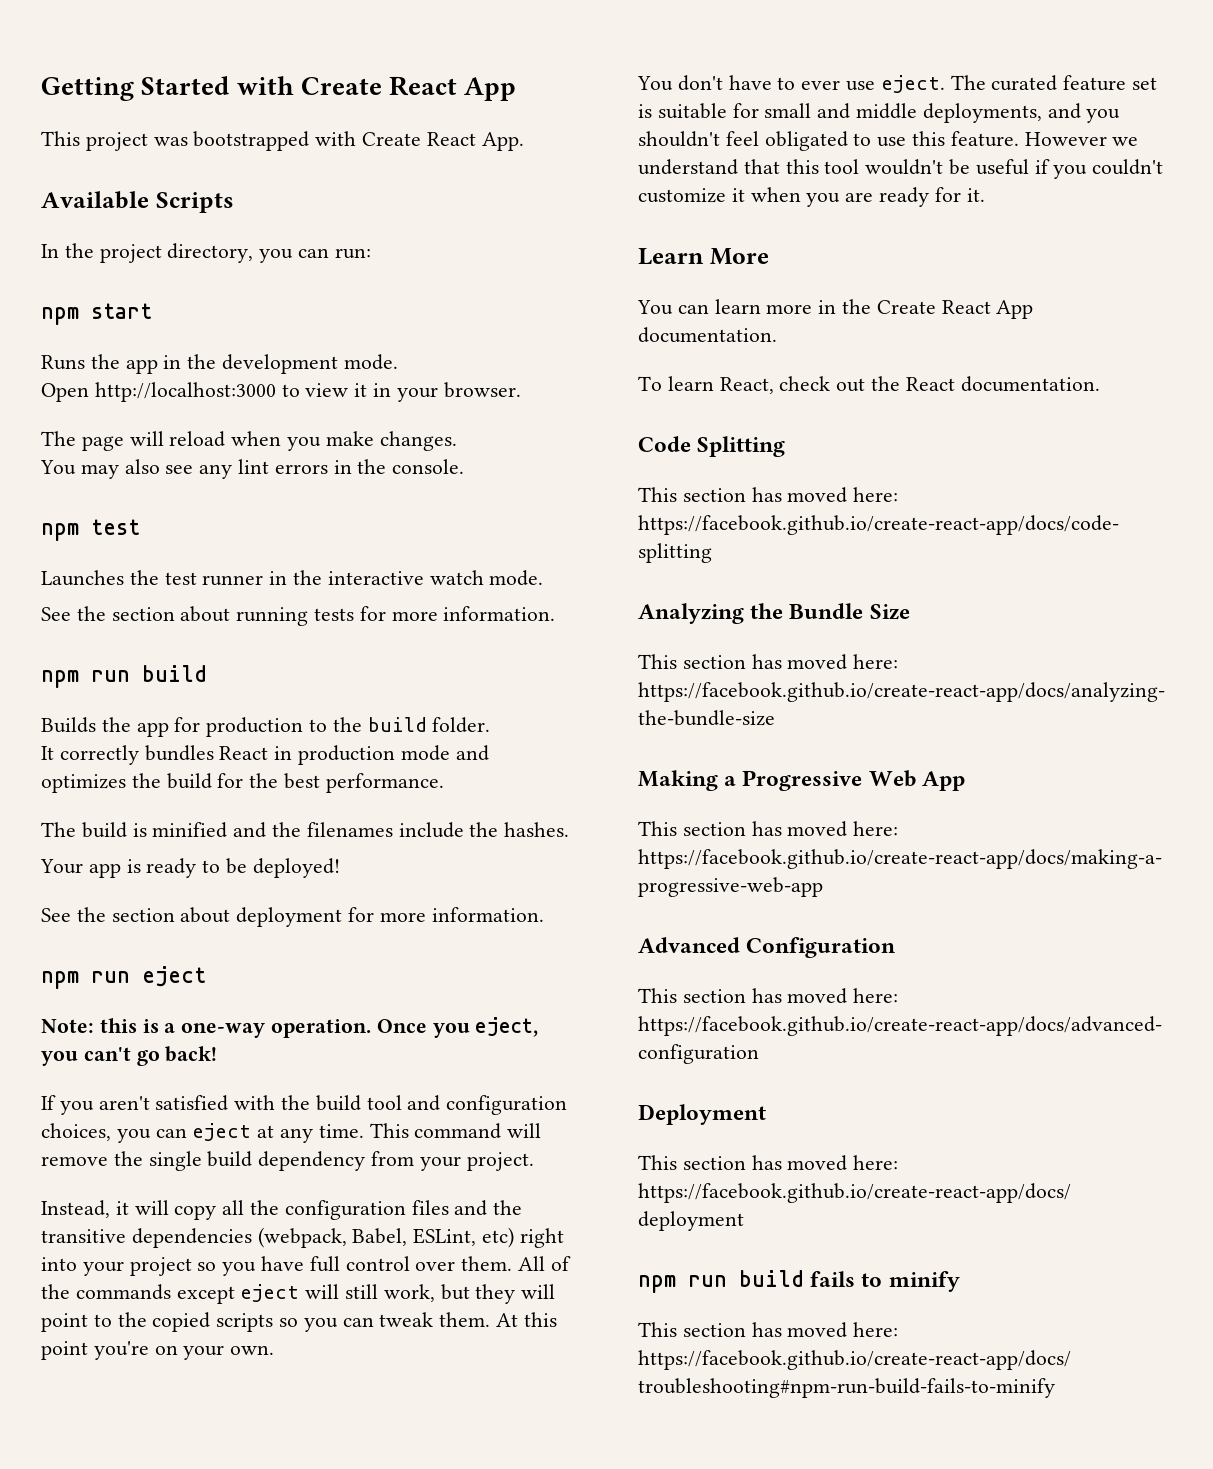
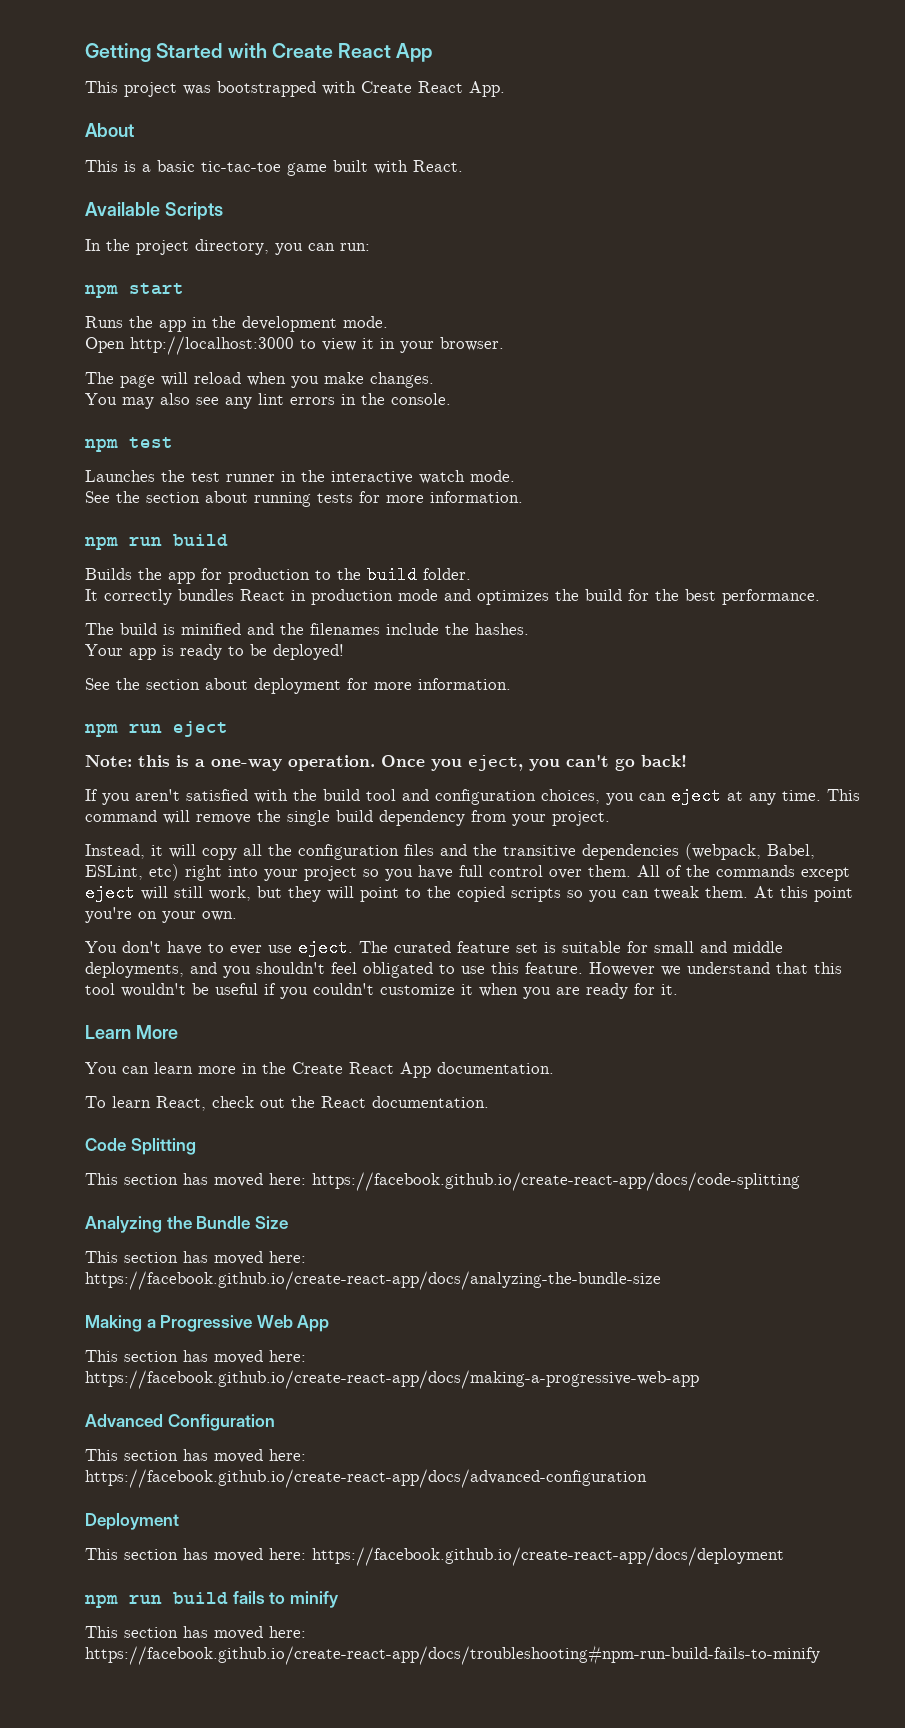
+ About
+ This is a basic tic-tac-toe game built with React.

